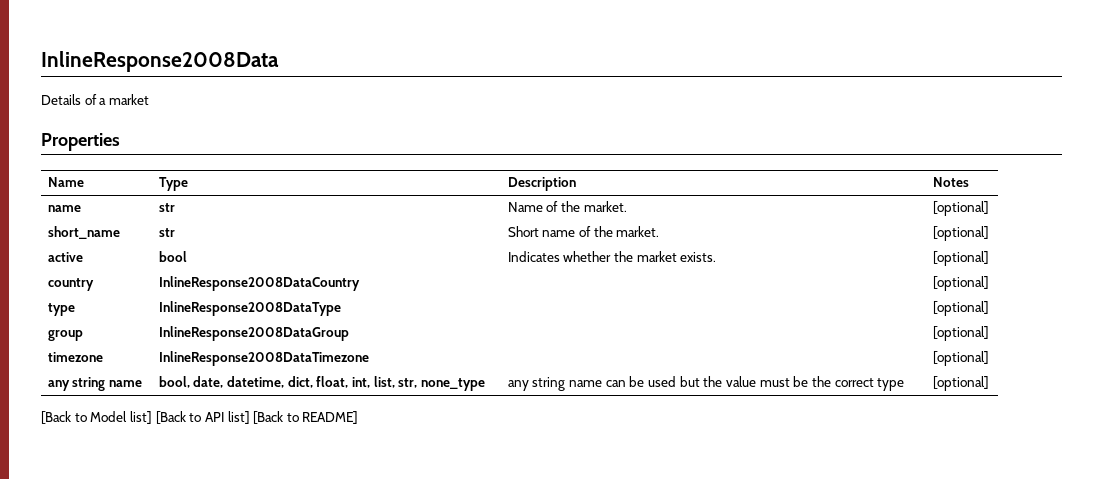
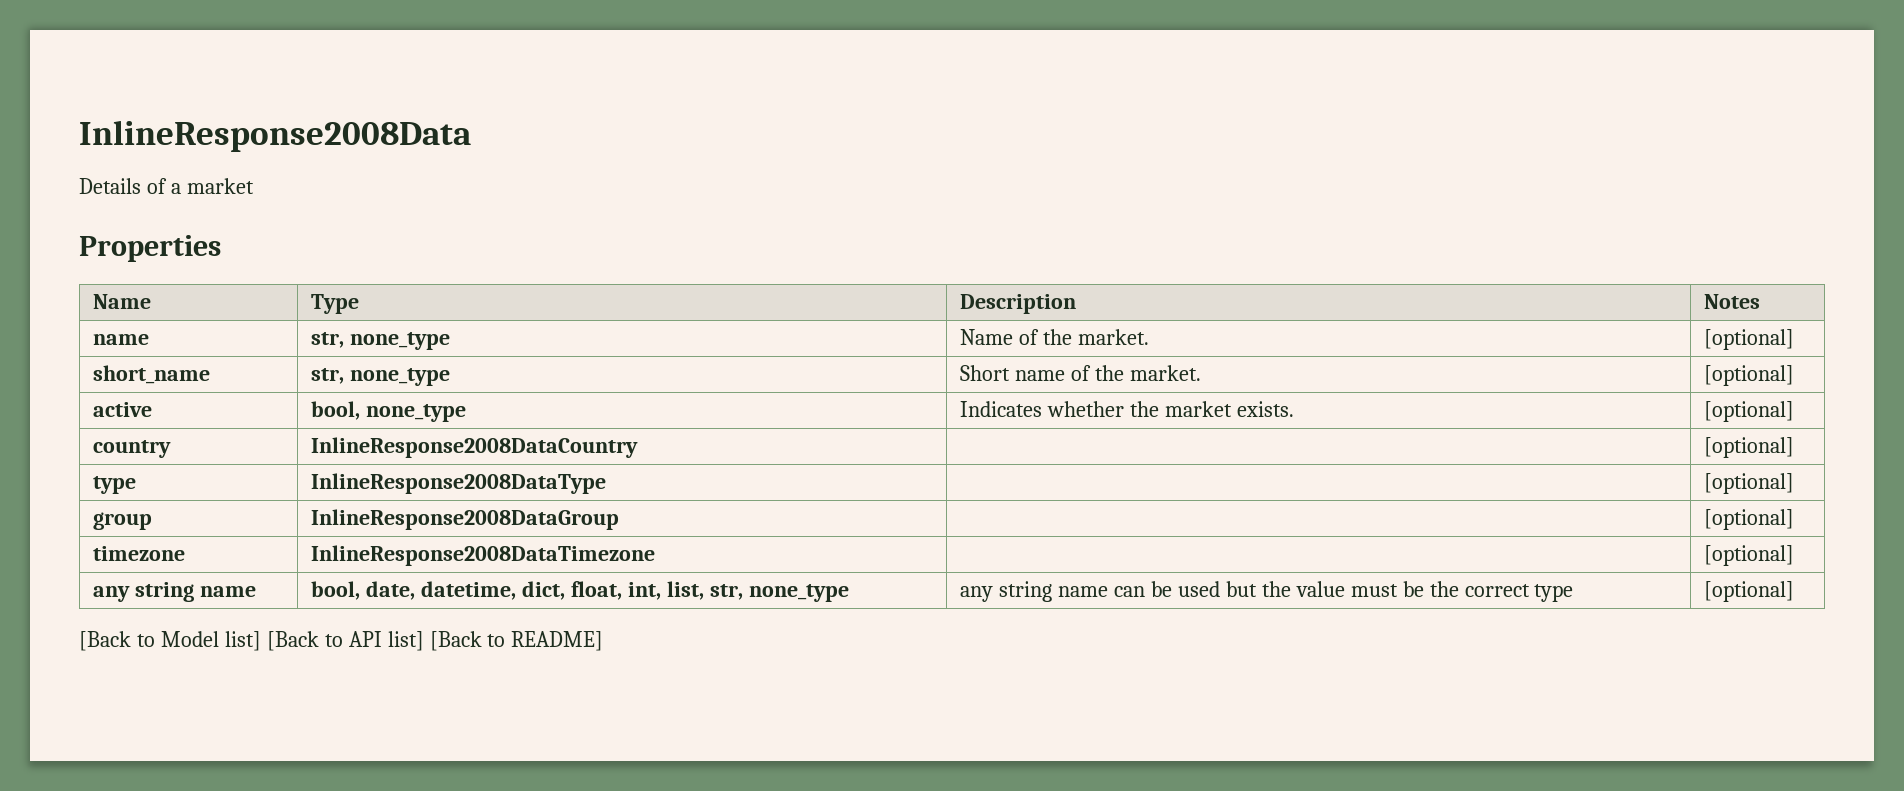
- name | str | Name of the market. | [optional]
+ name | str, none_type | Name of the market. | [optional]
- short_name | str | Short name of the market. | [optional]
+ short_name | str, none_type | Short name of the market. | [optional]
- active | bool | Indicates whether the market exists. | [optional]
+ active | bool, none_type | Indicates whether the market exists. | [optional]

